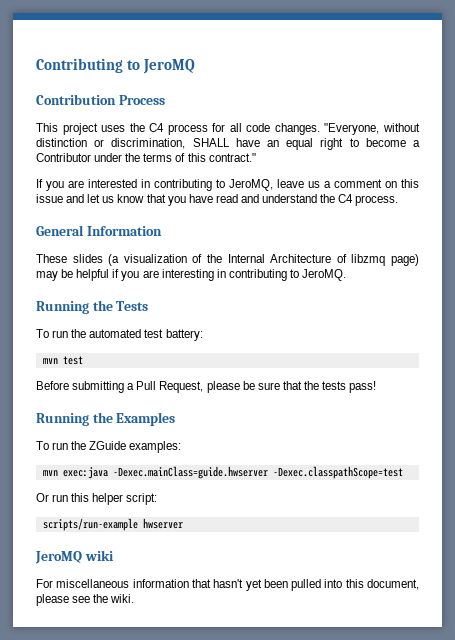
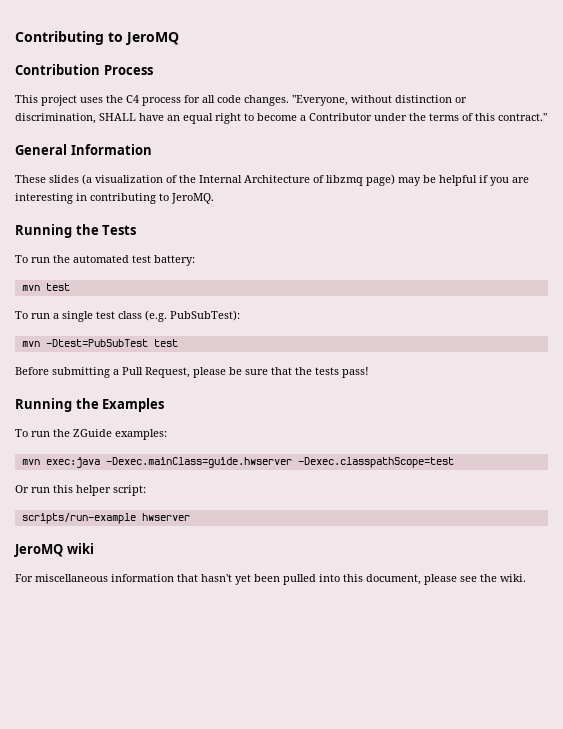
- If you are interested in contributing to JeroMQ, leave us a comment on this issue and let us know that you have read and understand the C4 process.
+ To run a single test class (e.g. PubSubTest):
+ mvn -Dtest=PubSubTest test

